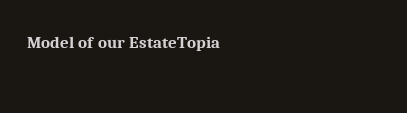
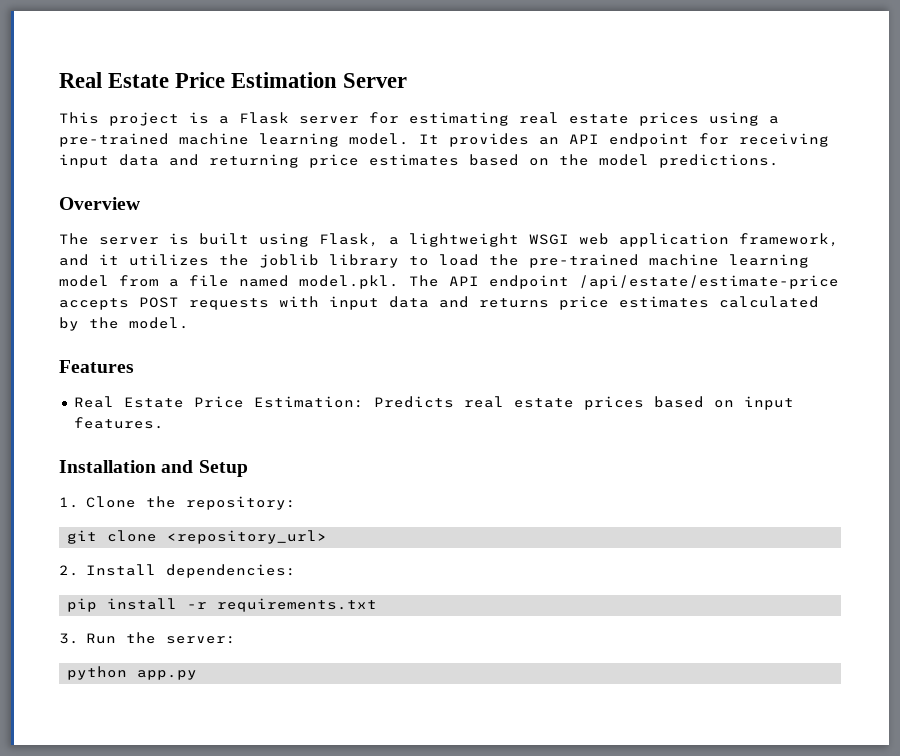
- Model of our EstateTopia
+ Real Estate Price Estimation Server
+ This project is a Flask server for estimating real estate prices using a pre-trained machine learning model. It provides an API endpoint for receiving input data and returning price estimates based on the model predictions.
+ Overview
+ The server is built using Flask, a lightweight WSGI web application framework, and it utilizes the joblib library to load the pre-trained machine learning model from a file named model.pkl. The API endpoint /api/estate/estimate-price accepts POST requests with input data and returns price estimates calculated by the model.
+ Features
+ Real Estate Price Estimation: Predicts real estate prices based on input features.
+ Installation and Setup
+ 1. Clone the repository:
+ git clone <repository_url>
+ 2. Install dependencies:
+ pip install -r requirements.txt
+ 3. Run the server:
+ python app.py

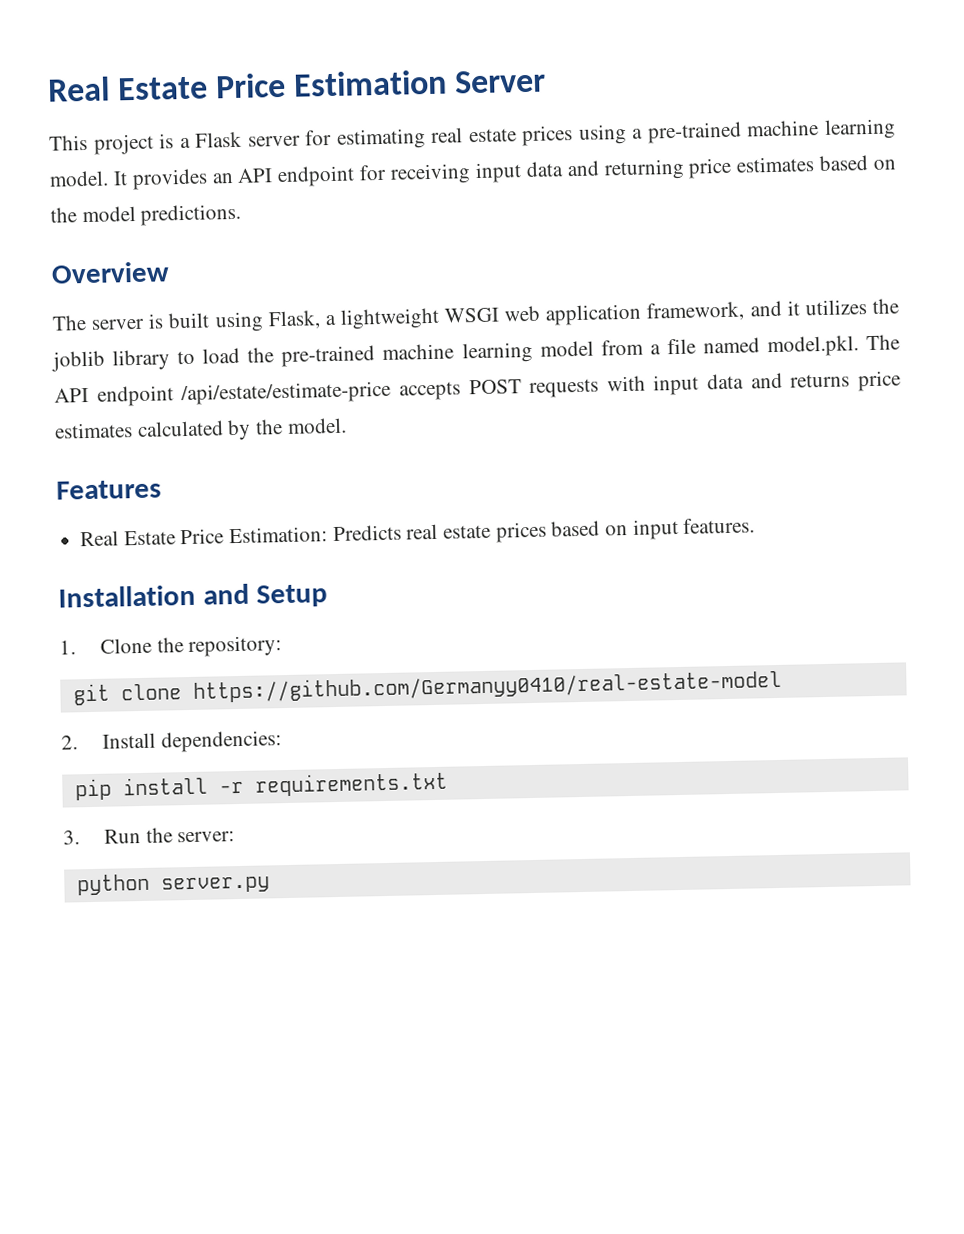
- git clone <repository_url>
+ git clone https://github.com/Germanyy0410/real-estate-model
- python app.py
+ python server.py

